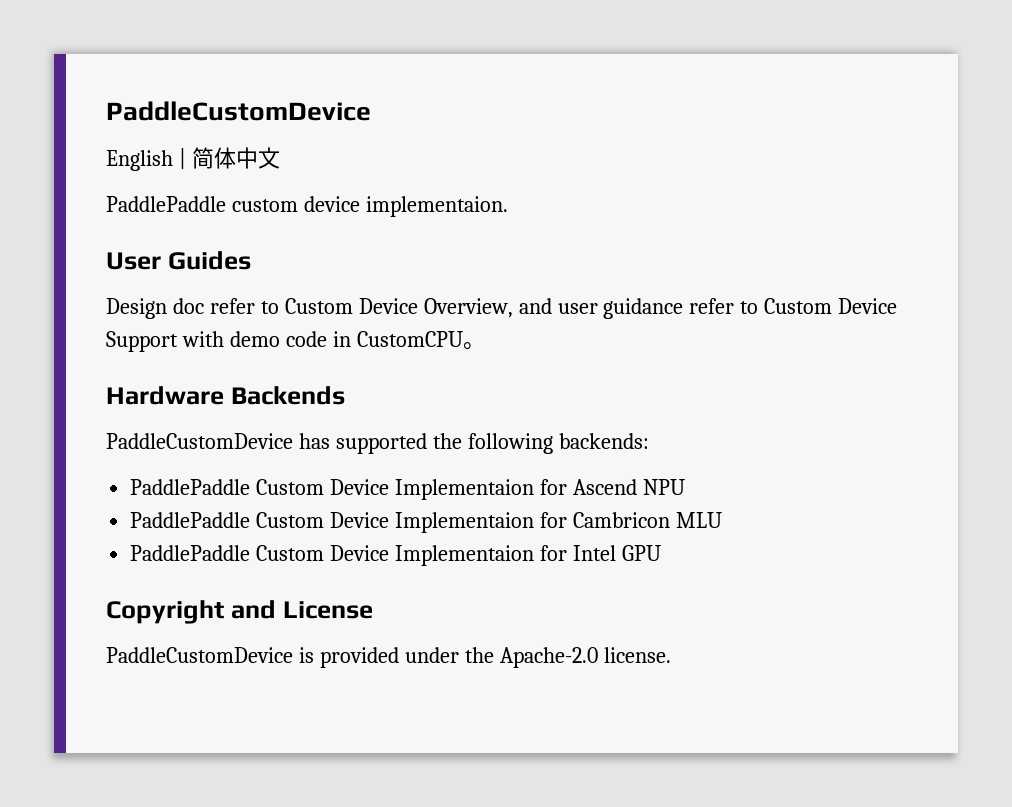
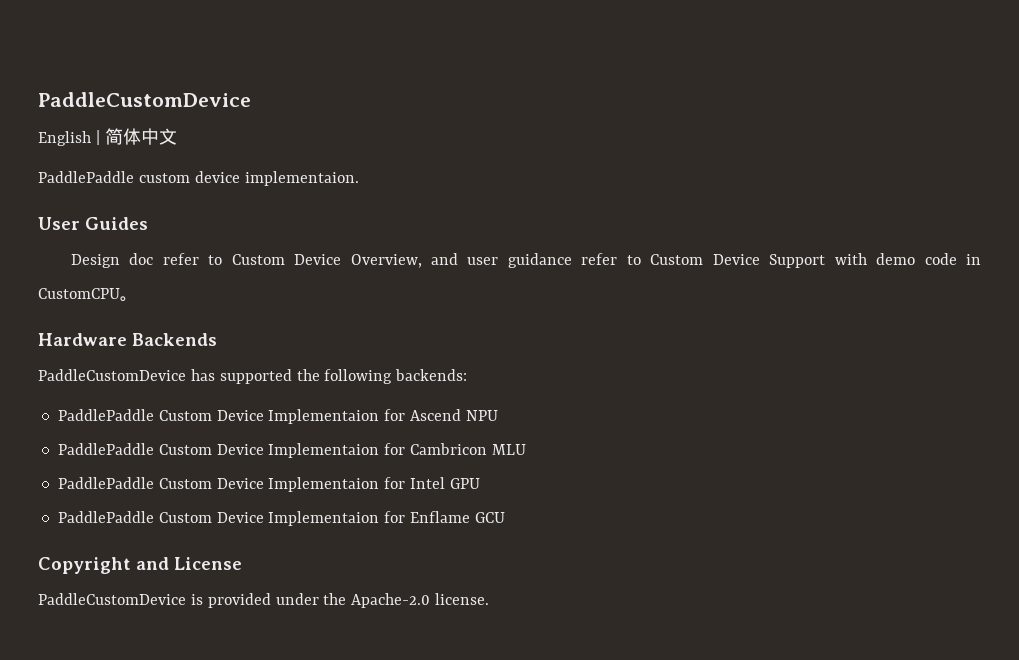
+ PaddlePaddle Custom Device Implementaion for Enflame GCU

